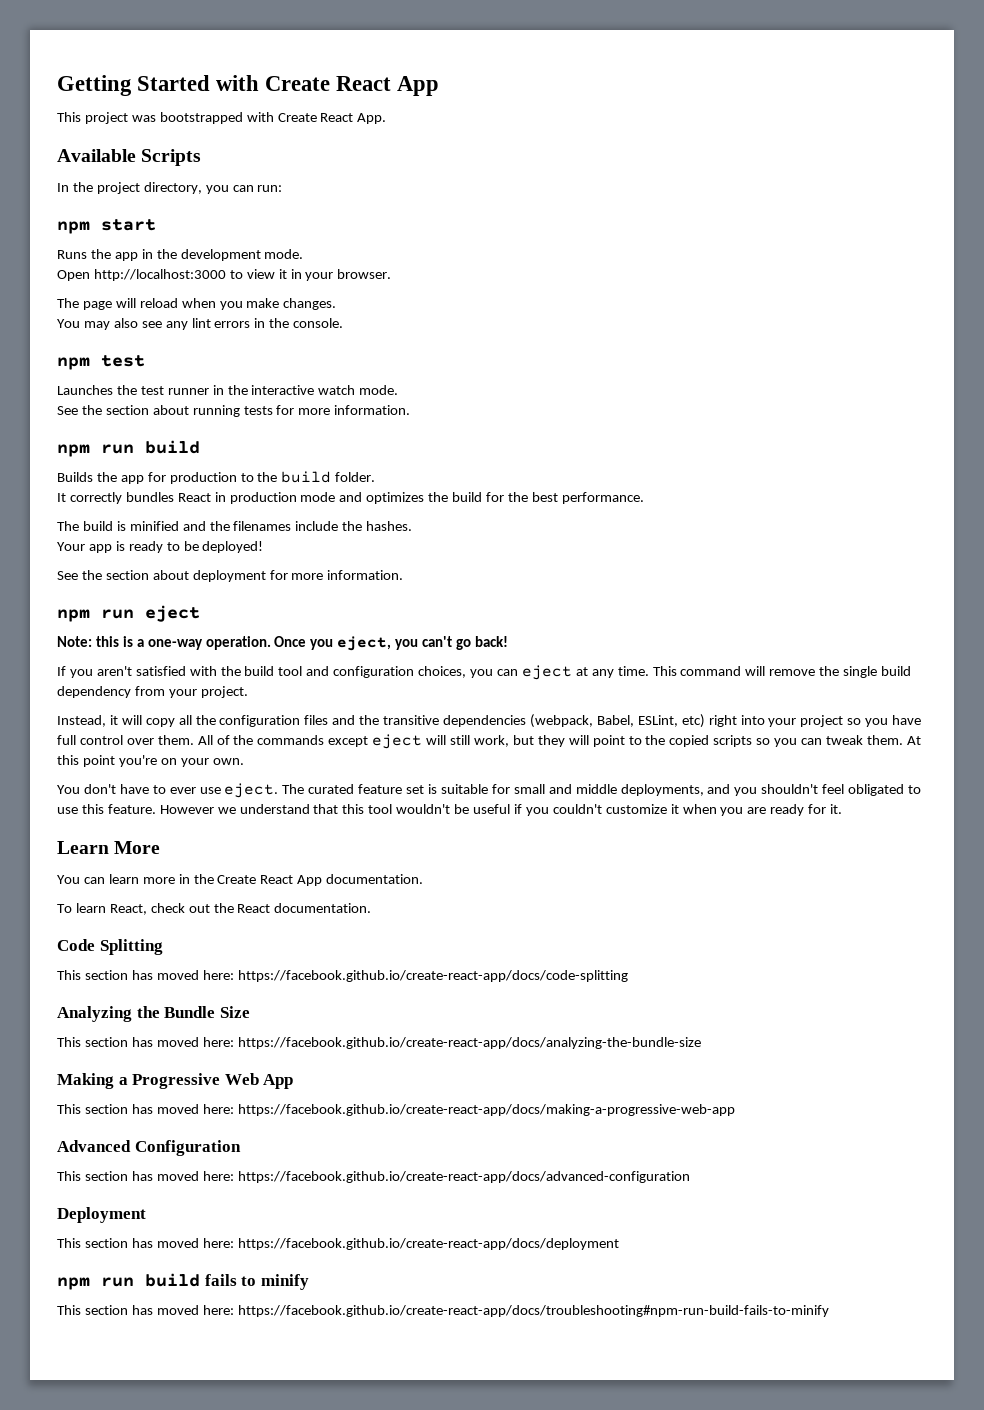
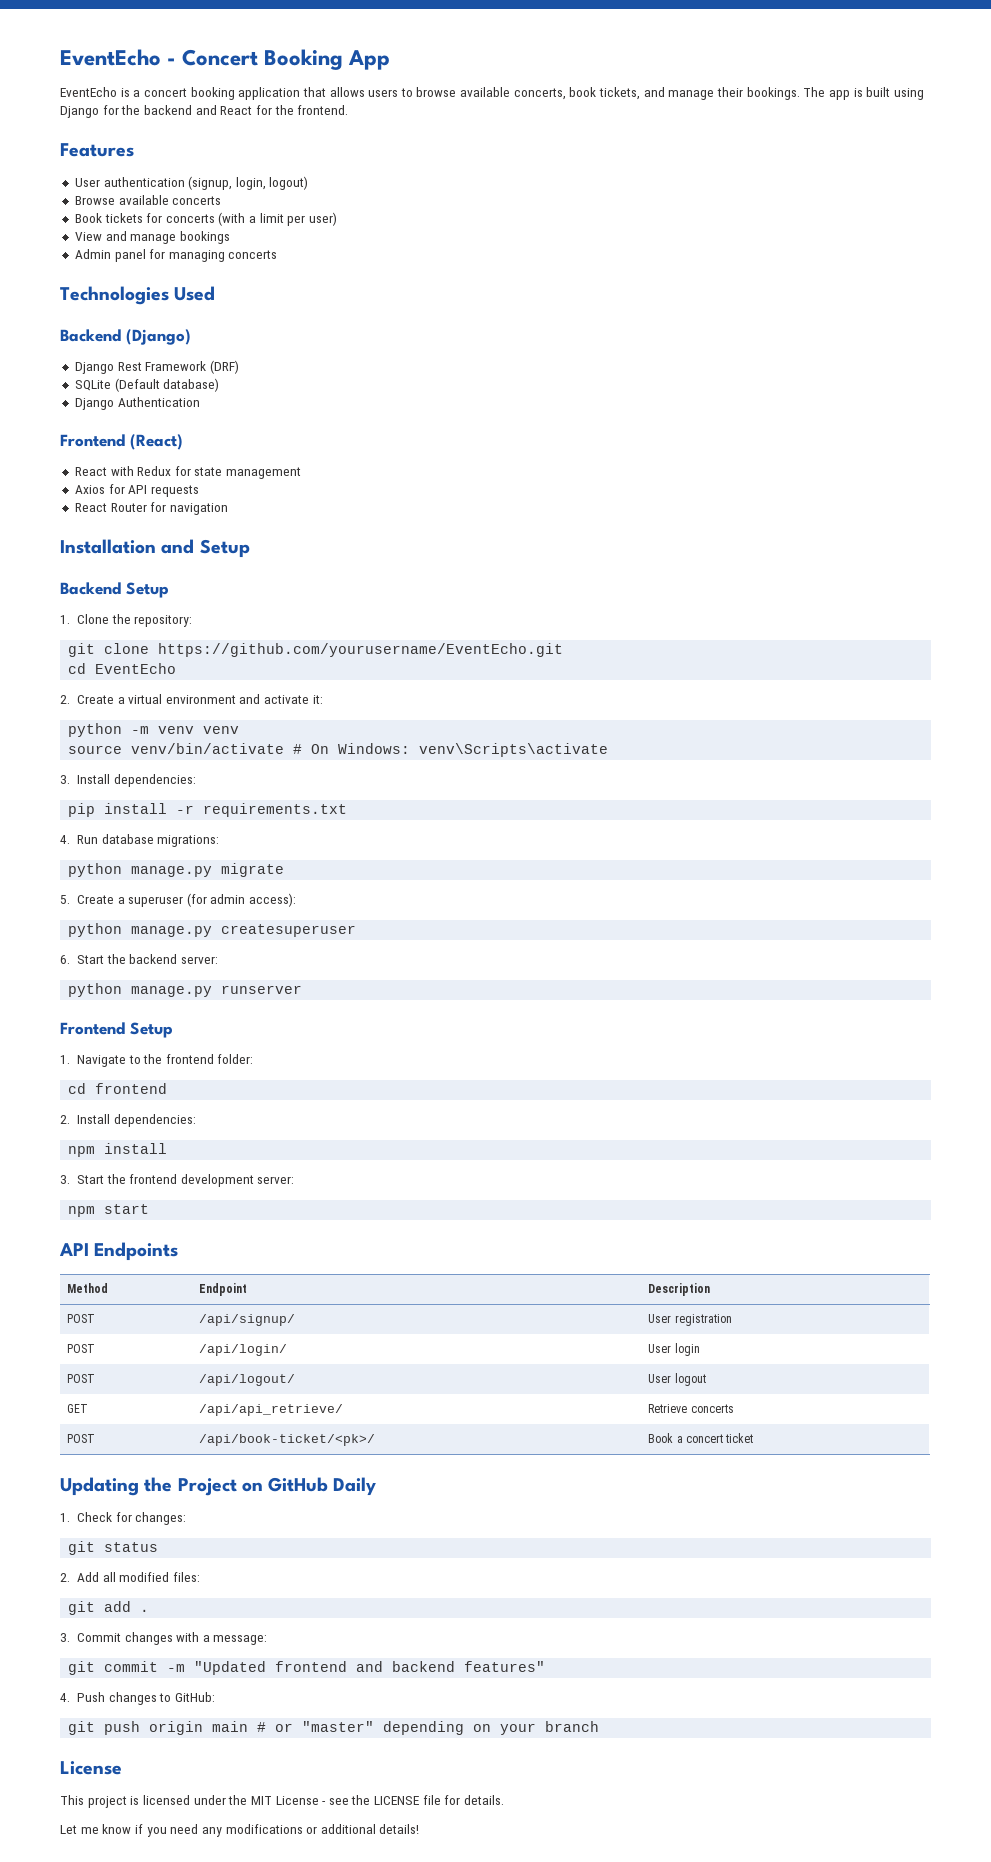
- Getting Started with Create React App
- This project was bootstrapped with Create React App.
- Available Scripts
- In the project directory, you can run:
+ EventEcho - Concert Booking App
+ EventEcho is a concert booking application that allows users to browse available concerts, book tickets, and manage their bookings. The app is built using Django for the backend and React for the frontend.
+ Features
+ User authentication (signup, login, logout)
+ Browse available concerts
+ Book tickets for concerts (with a limit per user)
+ View and manage bookings
+ Admin panel for managing concerts
+ Technologies Used
+ Backend (Django)
+ Django Rest Framework (DRF)
+ SQLite (Default database)
+ Django Authentication
+ Frontend (React)
+ React with Redux for state management
+ Axios for API requests
+ React Router for navigation
+ Installation and Setup
+ Backend Setup
+ 1. Clone the repository:
+ git clone https://github.com/yourusername/EventEcho.git
+ cd EventEcho
+ 2. Create a virtual environment and activate it:
+ python -m venv venv
+ source venv/bin/activate # On Windows: venv\Scripts\activate
+ 3. Install dependencies:
+ pip install -r requirements.txt
+ 4. Run database migrations:
+ python manage.py migrate
+ 5. Create a superuser (for admin access):
+ python manage.py createsuperuser
+ 6. Start the backend server:
+ python manage.py runserver
+ Frontend Setup
+ 1. Navigate to the frontend folder:
+ cd frontend
+ 2. Install dependencies:
+ npm install
+ 3. Start the frontend development server:
  npm start
- Runs the app in the development mode.
- Open http://localhost:3000 to view it in your browser.
- The page will reload when you make changes.
- You may also see any lint errors in the console.
- npm test
- Launches the test runner in the interactive watch mode.
- See the section about running tests for more information.
- npm run build
- Builds the app for production to the build folder.
- It correctly bundles React in production mode and optimizes the build for the best performance.
- The build is minified and the filenames include the hashes.
- Your app is ready to be deployed!
- See the section about deployment for more information.
- npm run eject
- Note: this is a one-way operation. Once you eject, you can't go back!
- If you aren't satisfied with the build tool and configuration choices, you can eject at any time. This command will remove the single build dependency from your project.
- Instead, it will copy all the configuration files and the transitive dependencies (webpack, Babel, ESLint, etc) right into your project so you have full control over them. All of the commands except eject will still work, but they will point to the copied scripts so you can tweak them. At this point you're on your own.
- You don't have to ever use eject. The curated feature set is suitable for small and middle deployments, and you shouldn't feel obligated to use this feature. However we understand that this tool wouldn't be useful if you couldn't customize it when you are ready for it.
- Learn More
- You can learn more in the Create React App documentation.
- To learn React, check out the React documentation.
- Code Splitting
- This section has moved here: https://facebook.github.io/create-react-app/docs/code-splitting
- Analyzing the Bundle Size
- This section has moved here: https://facebook.github.io/create-react-app/docs/analyzing-the-bundle-size
- Making a Progressive Web App
- This section has moved here: https://facebook.github.io/create-react-app/docs/making-a-progressive-web-app
- Advanced Configuration
- This section has moved here: https://facebook.github.io/create-react-app/docs/advanced-configuration
- Deployment
- This section has moved here: https://facebook.github.io/create-react-app/docs/deployment
- npm run build fails to minify
- This section has moved here: https://facebook.github.io/create-react-app/docs/troubleshooting#npm-run-build-fails-to-minify
+ API Endpoints
+ Method | Endpoint | Description
+ POST | /api/signup/ | User registration
+ POST | /api/login/ | User login
+ POST | /api/logout/ | User logout
+ GET | /api/api_retrieve/ | Retrieve concerts
+ POST | /api/book-ticket/<pk>/ | Book a concert ticket
+ Updating the Project on GitHub Daily
+ 1. Check for changes:
+ git status
+ 2. Add all modified files:
+ git add .
+ 3. Commit changes with a message:
+ git commit -m "Updated frontend and backend features"
+ 4. Push changes to GitHub:
+ git push origin main # or "master" depending on your branch
+ License
+ This project is licensed under the MIT License - see the LICENSE file for details.
+ Let me know if you need any modifications or additional details!

